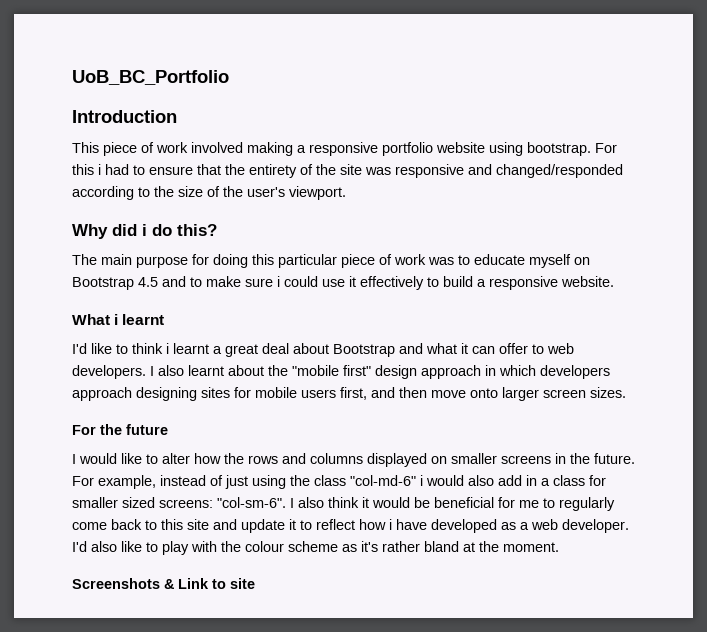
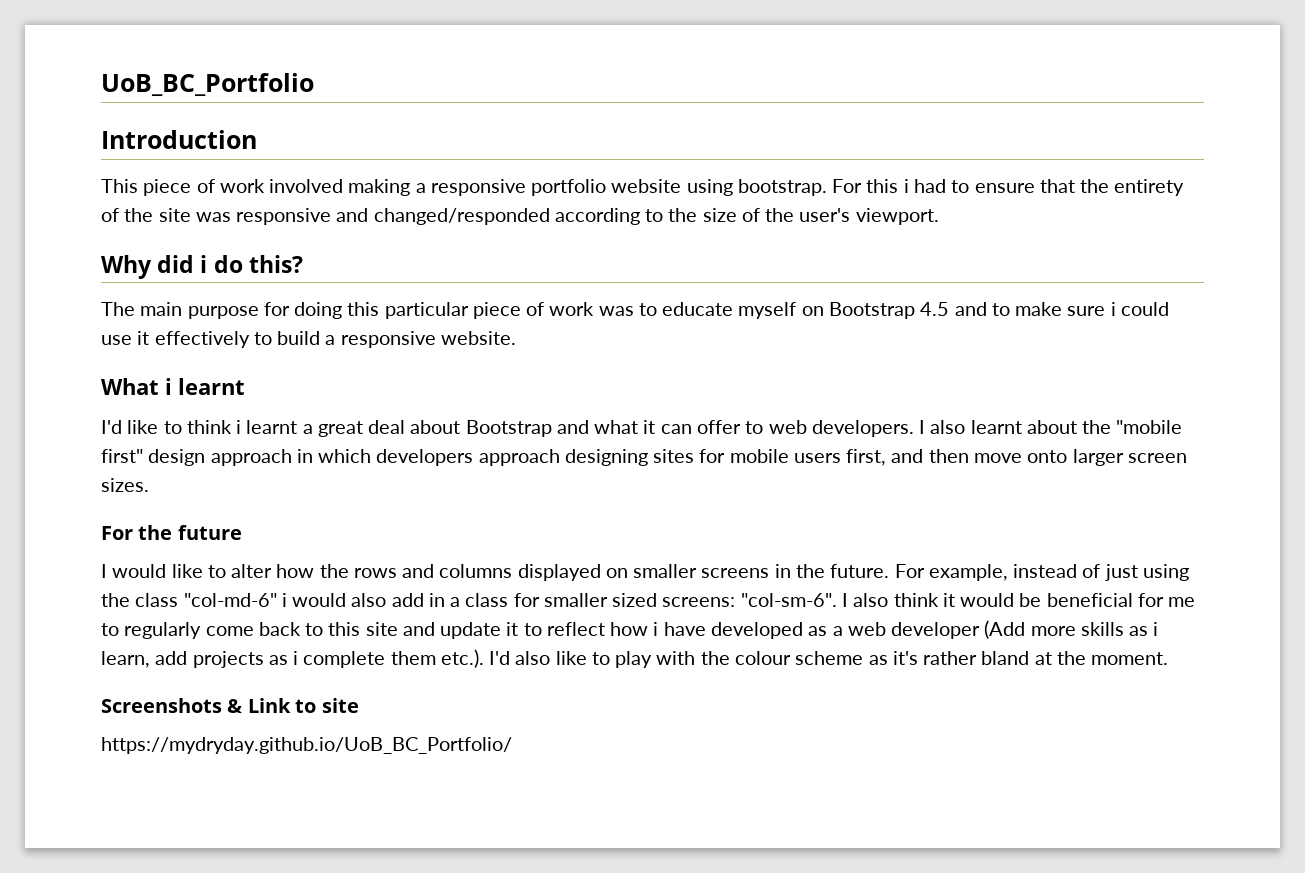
- I also think it would be beneficial for me to regularly come back to this site and update it to reflect how i have developed as a web developer. I'd also like to play with the colour scheme as it's rather bland at the moment.
+ I also think it would be beneficial for me to regularly come back to this site and update it to reflect how i have developed as a web developer (Add more skills as i learn, add projects as i complete them etc.). I'd also like to play with the colour scheme as it's rather bland at the moment.
+ https://mydryday.github.io/UoB_BC_Portfolio/

